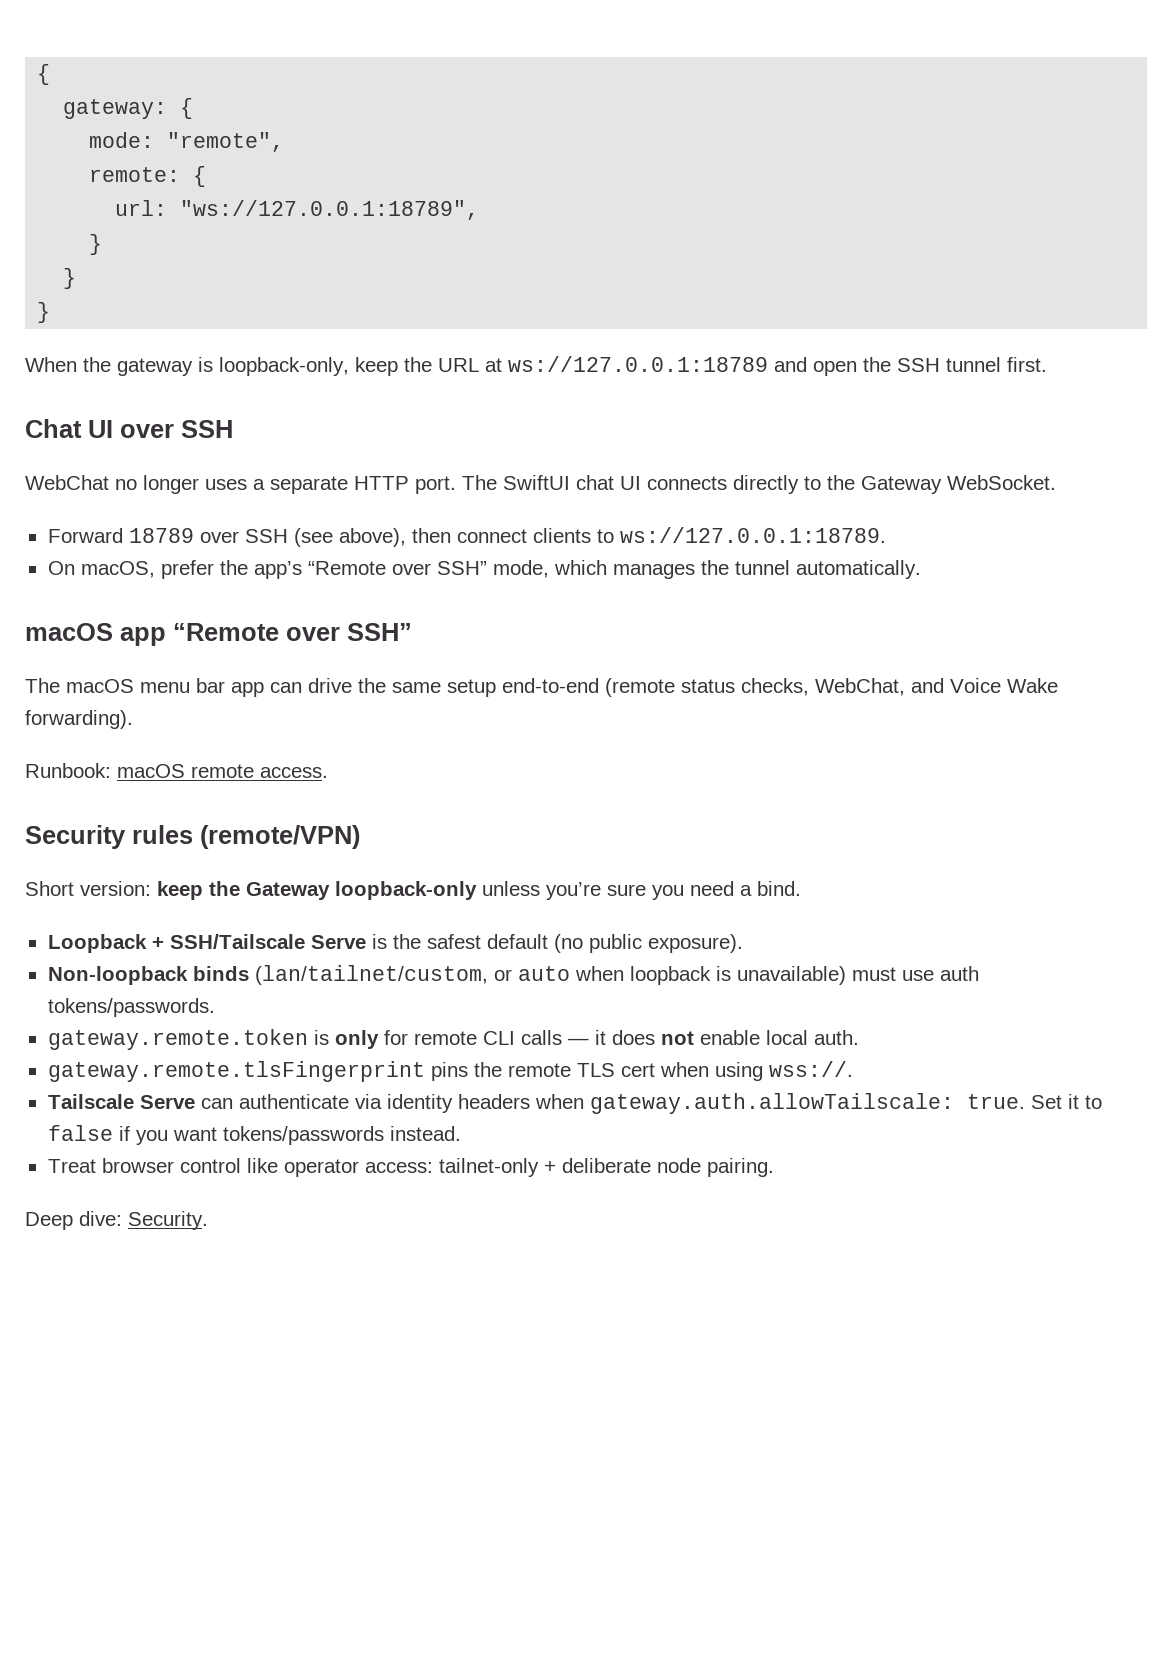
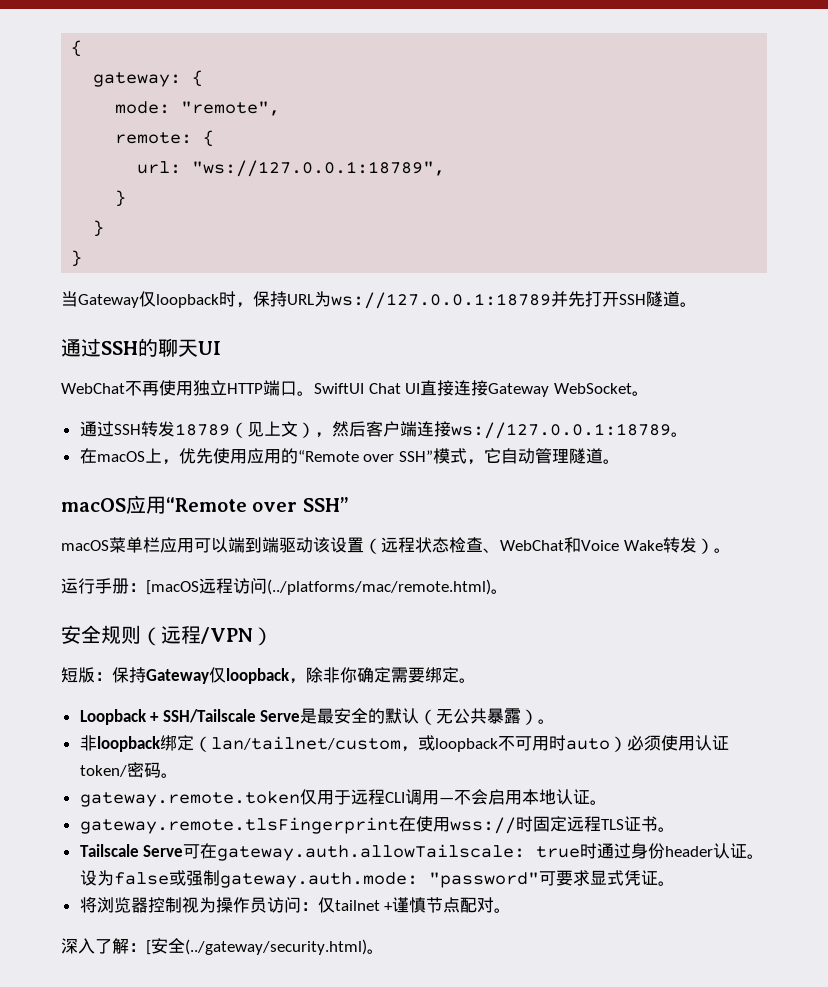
- When the gateway is loopback-only, keep the URL at ws://127.0.0.1:18789 and open the SSH tunnel first.
- Chat UI over SSH
- WebChat no longer uses a separate HTTP port. The SwiftUI chat UI connects directly to the Gateway WebSocket.
- Forward 18789 over SSH (see above), then connect clients to ws://127.0.0.1:18789.
- On macOS, prefer the app’s “Remote over SSH” mode, which manages the tunnel automatically.
- macOS app “Remote over SSH”
+ 当Gateway仅loopback时，保持URL为ws://127.0.0.1:18789并先打开SSH隧道。
+ 通过SSH的聊天UI
+ WebChat不再使用独立HTTP端口。SwiftUI Chat UI直接连接Gateway WebSocket。
+ 通过SSH转发18789（见上文），然后客户端连接ws://127.0.0.1:18789。
+ 在macOS上，优先使用应用的“Remote over SSH”模式，它自动管理隧道。
+ macOS应用“Remote over SSH”
- The macOS menu bar app can drive the same setup end-to-end (remote status checks, WebChat, and Voice Wake forwarding).
- Runbook: macOS remote access.
- Security rules (remote/VPN)
- Short version: keep the Gateway loopback-only unless you’re sure you need a bind.
- Loopback + SSH/Tailscale Serve is the safest default (no public exposure).
- Non-loopback binds (lan/tailnet/custom, or auto when loopback is unavailable) must use auth tokens/passwords.
- gateway.remote.token is only for remote CLI calls — it does not enable local auth.
- gateway.remote.tlsFingerprint pins the remote TLS cert when using wss://.
- Tailscale Serve can authenticate via identity headers when gateway.auth.allowTailscale: true. Set it to false if you want tokens/passwords instead.
- Treat browser control like operator access: tailnet-only + deliberate node pairing.
- Deep dive: Security.
+ macOS菜单栏应用可以端到端驱动该设置（远程状态检查、WebChat和Voice Wake转发）。
+ 运行手册：[macOS远程访问(../platforms/mac/remote.html)。
+ 安全规则（远程/VPN）
+ 短版：保持Gateway仅loopback，除非你确定需要绑定。
+ Loopback + SSH/Tailscale Serve是最安全的默认（无公共暴露）。
+ 非loopback绑定（lan/tailnet/custom，或loopback不可用时auto）必须使用认证token/密码。
+ gateway.remote.token仅用于远程CLI调用—不会启用本地认证。
+ gateway.remote.tlsFingerprint在使用wss://时固定远程TLS证书。
+ Tailscale Serve可在gateway.auth.allowTailscale: true时通过身份header认证。设为false或强制gateway.auth.mode: "password"可要求显式凭证。
+ 将浏览器控制视为操作员访问：仅tailnet +谨慎节点配对。
+ 深入了解：[安全(../gateway/security.html)。

